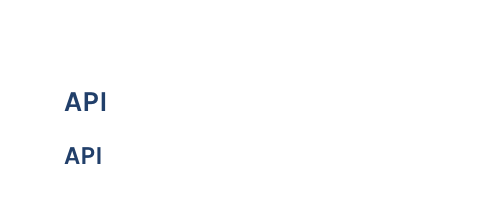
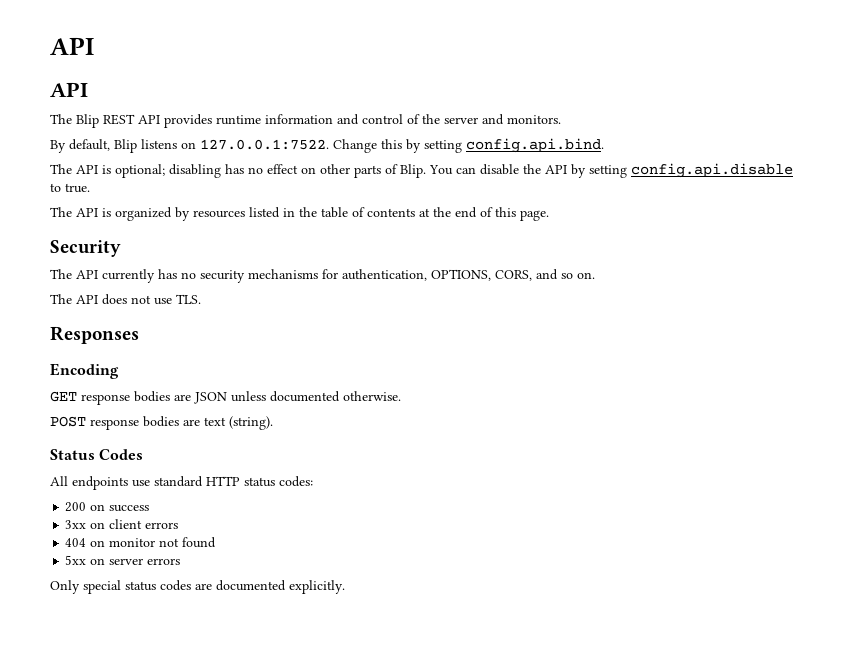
+ The Blip REST API provides runtime information and control of the server and monitors.
+ By default, Blip listens on 127.0.0.1:7522. Change this by setting config.api.bind.
+ The API is optional; disabling has no effect on other parts of Blip. You can disable the API by setting config.api.disable to true.
+ The API is organized by resources listed in the table of contents at the end of this page.
+ Security
+ The API currently has no security mechanisms for authentication, OPTIONS, CORS, and so on.
+ The API does not use TLS.
+ Responses
+ Encoding
+ GET response bodies are JSON unless documented otherwise.
+ POST response bodies are text (string).
+ Status Codes
+ All endpoints use standard HTTP status codes:
+ 200 on success
+ 3xx on client errors
+ 404 on monitor not found
+ 5xx on server errors
+ Only special status codes are documented explicitly.

